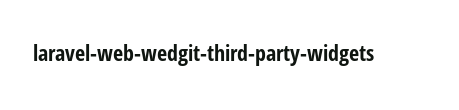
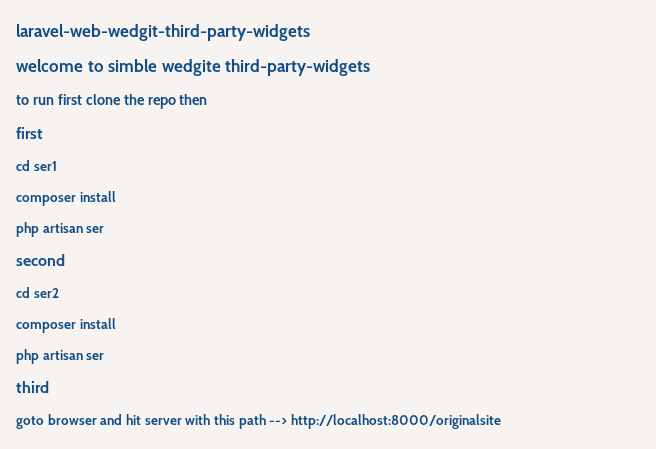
+ welcome to simble wedgite third-party-widgets
+ to run first clone the repo then
+ first
+ cd ser1
+ composer install
+ php artisan ser
+ second
+ cd ser2
+ composer install
+ php artisan ser
+ third
+ goto browser and hit server with this path --> http://localhost:8000/originalsite

